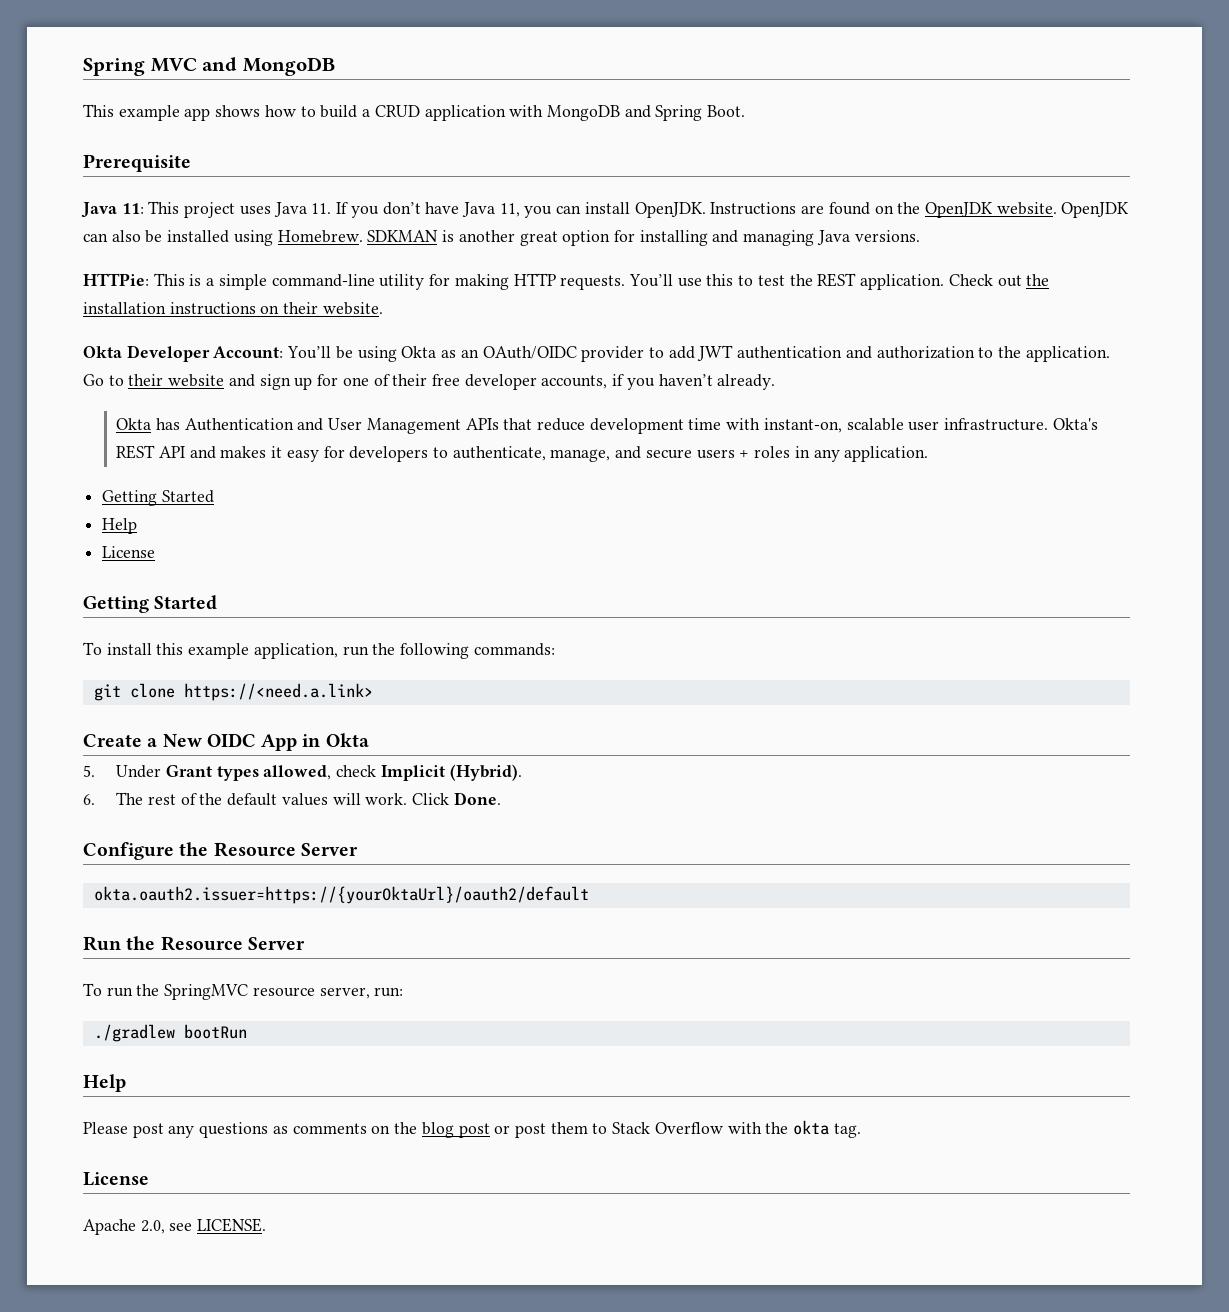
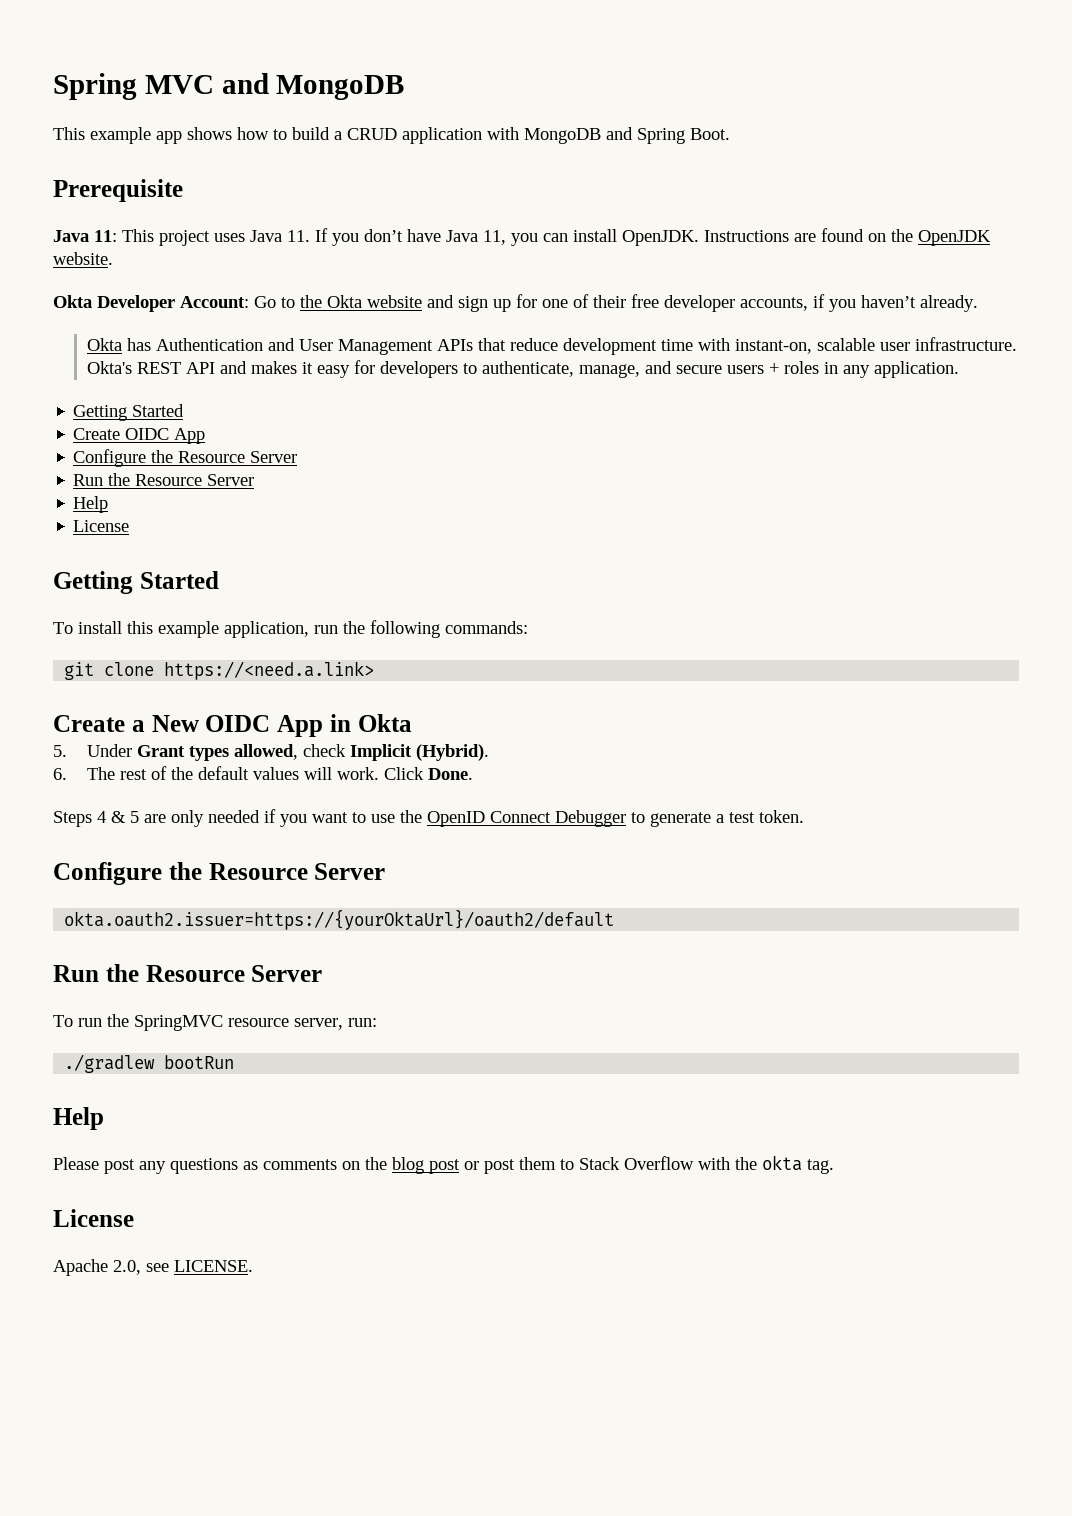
- Instructions are found on the OpenJDK website. OpenJDK can also be installed using Homebrew. SDKMAN is another great option for installing and managing Java versions.
- HTTPie: This is a simple command-line utility for making HTTP requests. You’ll use this to test the REST application. Check out the installation instructions on their website.
- Okta Developer Account: You’ll be using Okta as an OAuth/OIDC provider to add JWT authentication and authorization to the application. Go to their website and sign up for one of their free developer accounts, if you haven’t already.
+ Instructions are found on the OpenJDK website.
+ Okta Developer Account: Go to the Okta website and sign up for one of their free developer accounts, if you haven’t already.
+ Create OIDC App
+ Configure the Resource Server
+ Run the Resource Server
+ Steps 4 & 5 are only needed if you want to use the OpenID Connect Debugger to generate a test token.

